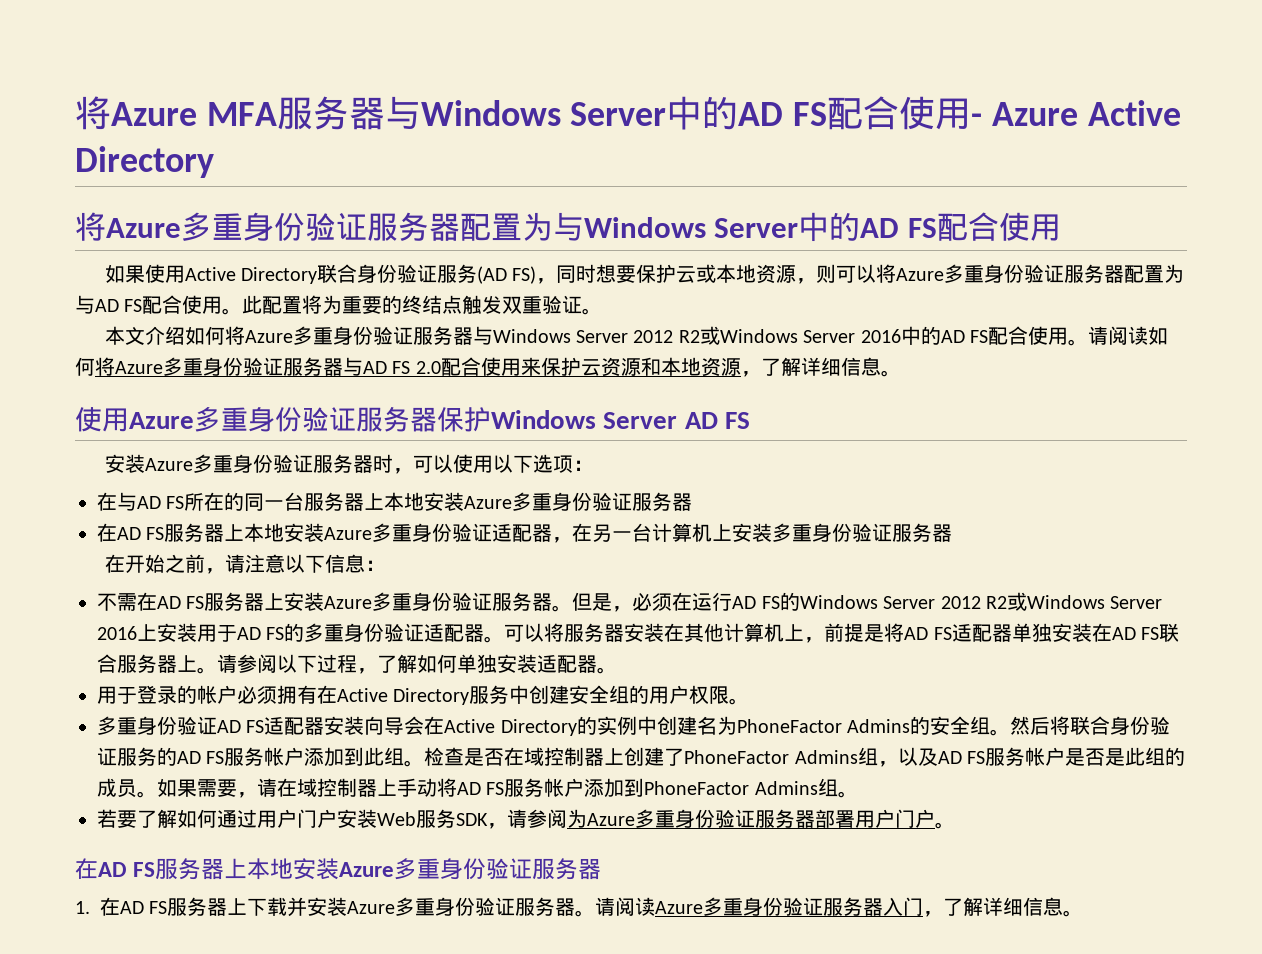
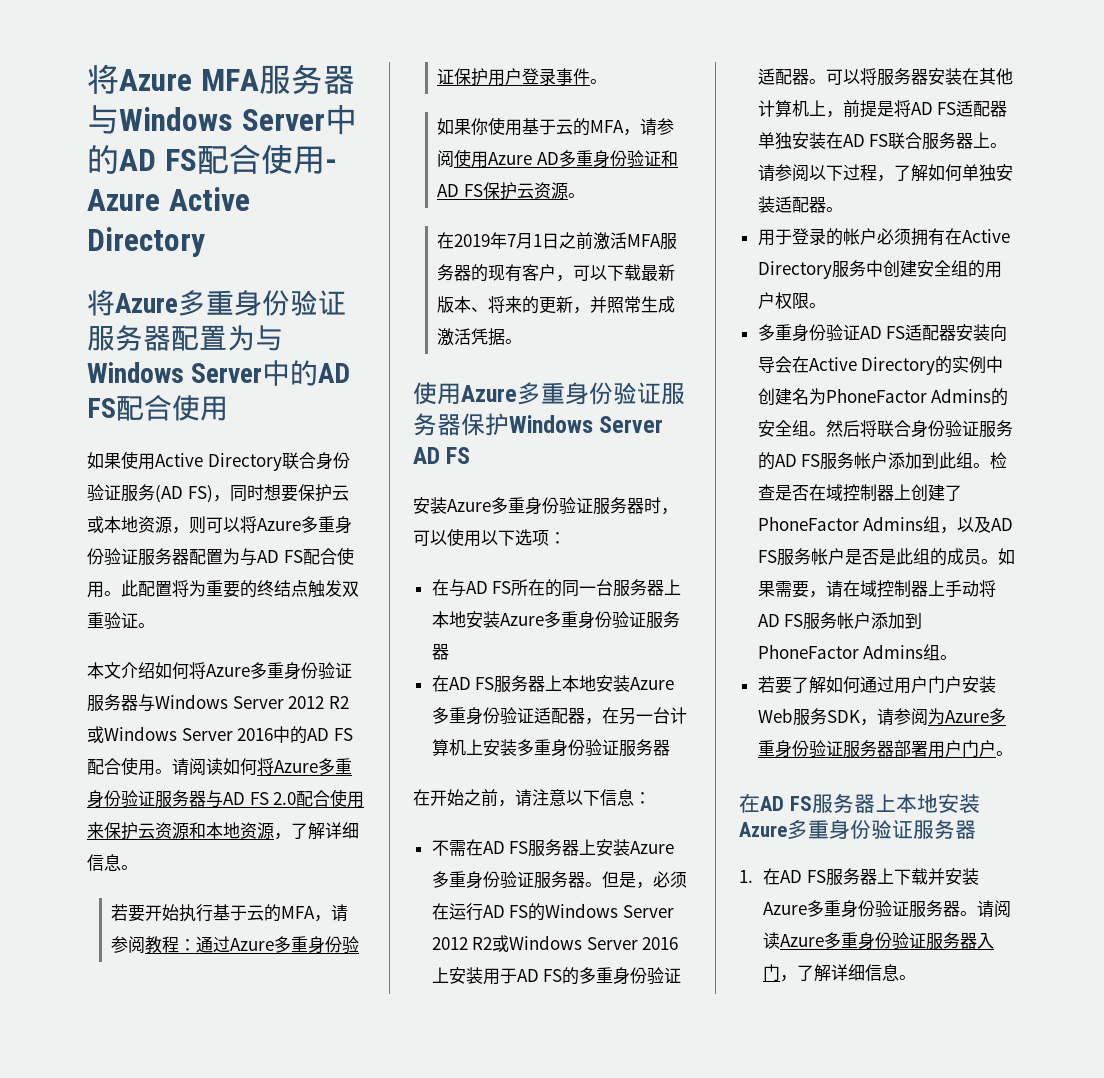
+ 若要开始执行基于云的MFA，请参阅教程：通过Azure多重身份验证保护用户登录事件。
+ 如果你使用基于云的MFA，请参阅使用Azure AD多重身份验证和AD FS保护云资源。
+ 在2019年7月1日之前激活MFA服务器的现有客户，可以下载最新版本、将来的更新，并照常生成激活凭据。

